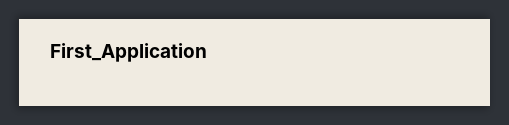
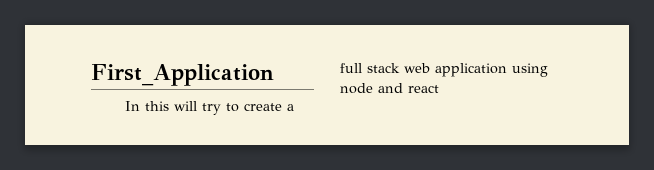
+ In this will try to create a full stack web application using node and react

